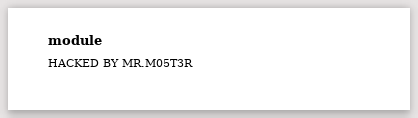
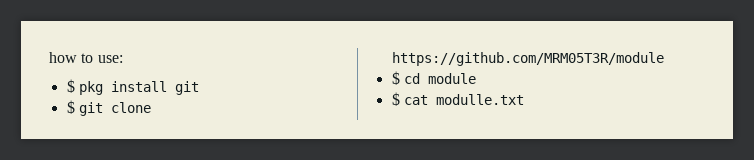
- module
- HACKED BY MR.M05T3R
+ how to use:
+ $ pkg install git
+ $ git clone https://github.com/MRM05T3R/module
+ $ cd module
+ $ cat modulle.txt

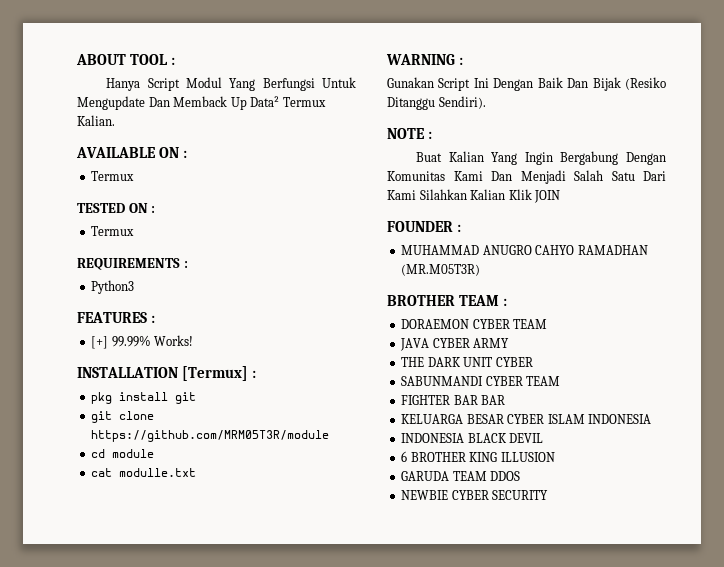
- how to use:
- $ pkg install git
+ ABOUT TOOL :
+ Hanya Script Modul Yang Berfungsi Untuk Mengupdate Dan Memback Up Data² Termux Kalian.
+ AVAILABLE ON :
+ Termux
+ TESTED ON :
+ Termux
+ REQUIREMENTS :
+ Python3
+ FEATURES :
+ [+] 99.99% Works!
+ INSTALLATION [Termux] :
+ pkg install git
- $ git clone https://github.com/MRM05T3R/module
+ git clone https://github.com/MRM05T3R/module
- $ cd module
+ cd module
- $ cat modulle.txt
+ cat modulle.txt
+ WARNING :
+ Gunakan Script Ini Dengan Baik Dan Bijak (Resiko Ditanggu Sendiri).
+ NOTE :
+ Buat Kalian Yang Ingin Bergabung Dengan Komunitas Kami Dan Menjadi Salah Satu Dari Kami Silahkan Kalian Klik JOIN
+ FOUNDER :
+ MUHAMMAD ANUGRO CAHYO RAMADHAN (MR.M05T3R)
+ BROTHER TEAM :
+ DORAEMON CYBER TEAM
+ JAVA CYBER ARMY
+ THE DARK UNIT CYBER
+ SABUNMANDI CYBER TEAM
+ FIGHTER BAR BAR
+ KELUARGA BESAR CYBER ISLAM INDONESIA
+ INDONESIA BLACK DEVIL
+ 6 BROTHER KING ILLUSION
+ GARUDA TEAM DDOS
+ NEWBIE CYBER SECURITY

